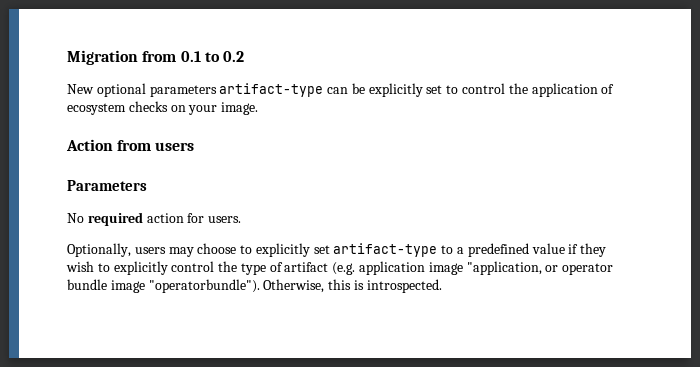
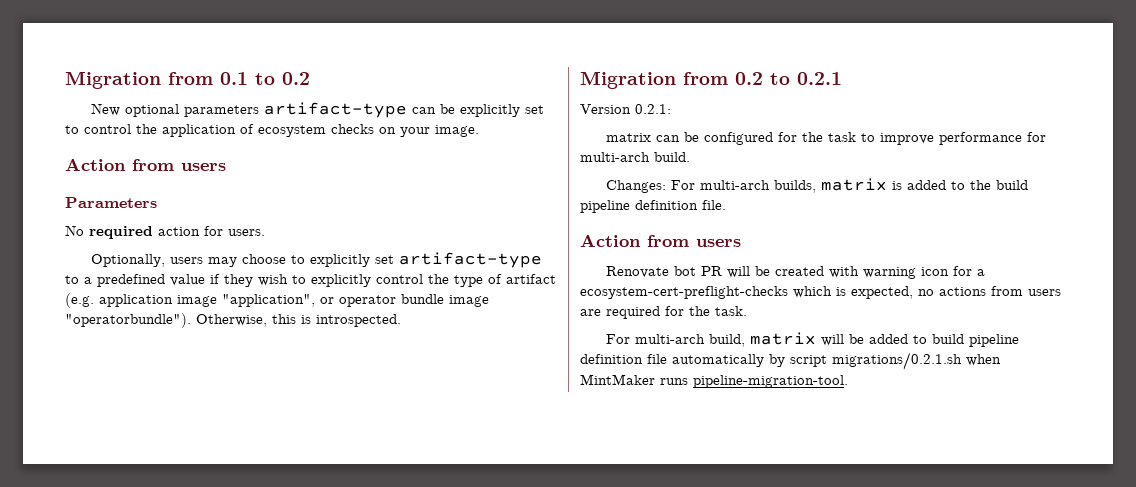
- Optionally, users may choose to explicitly set artifact-type to a predefined value if they wish to explicitly control the type of artifact (e.g. application image "application, or operator bundle image "operatorbundle").
+ Optionally, users may choose to explicitly set artifact-type to a predefined value if they wish to explicitly control the type of artifact (e.g. application image "application", or operator bundle image "operatorbundle").
+ Migration from 0.2 to 0.2.1
+ Version 0.2.1:
+ matrix can be configured for the task to improve performance for multi-arch build.
+ Changes: For multi-arch builds, matrix is added to the build pipeline definition file.
+ Action from users
+ Renovate bot PR will be created with warning icon for a ecosystem-cert-preflight-checks which is expected, no actions from users are required for the task.
+ For multi-arch build, matrix will be added to build pipeline definition file automatically by script migrations/0.2.1.sh when MintMaker runs pipeline-migration-tool.

